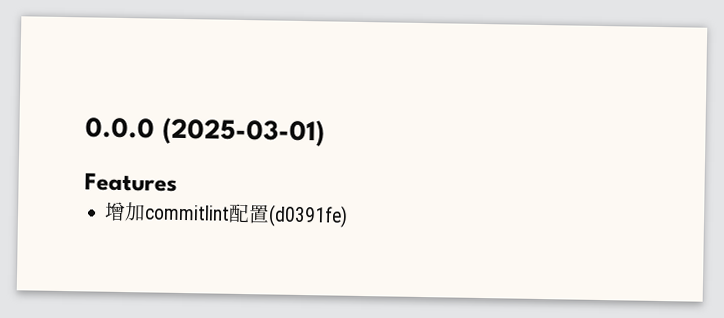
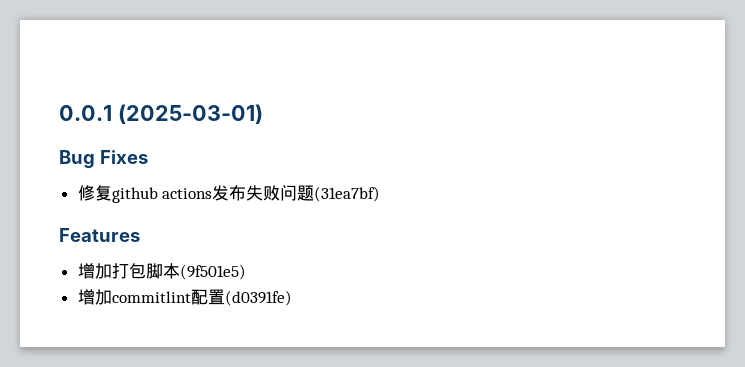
- 0.0.0 (2025-03-01)
+ 0.0.1 (2025-03-01)
+ Bug Fixes
+ 修复github actions发布失败问题(31ea7bf)
  Features
+ 增加打包脚本(9f501e5)

